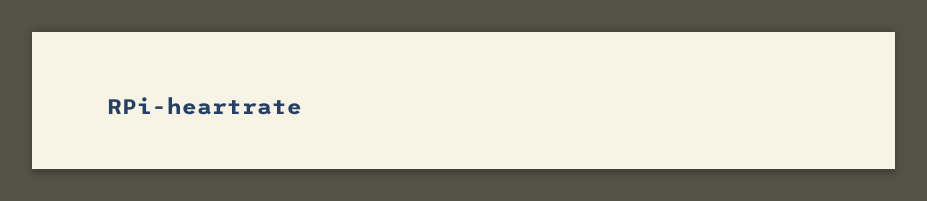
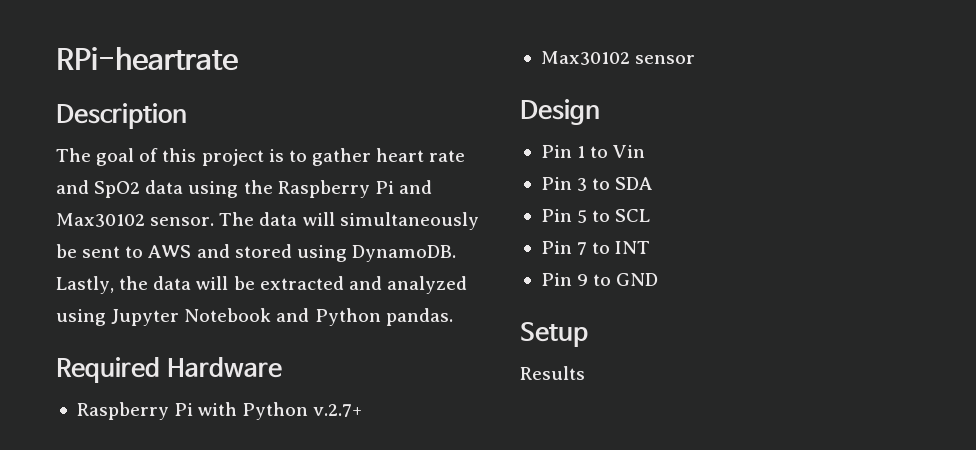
+ Description
+ The goal of this project is to gather heart rate and SpO2 data using the Raspberry Pi and Max30102 sensor. The data will simultaneously be sent to AWS and stored using DynamoDB. Lastly, the data will be extracted and analyzed using Jupyter Notebook and Python pandas.
+ Required Hardware
+ Raspberry Pi with Python v.2.7+
+ Max30102 sensor
+ Design
+ Pin 1 to Vin
+ Pin 3 to SDA
+ Pin 5 to SCL
+ Pin 7 to INT
+ Pin 9 to GND
+ Setup
+ Results

